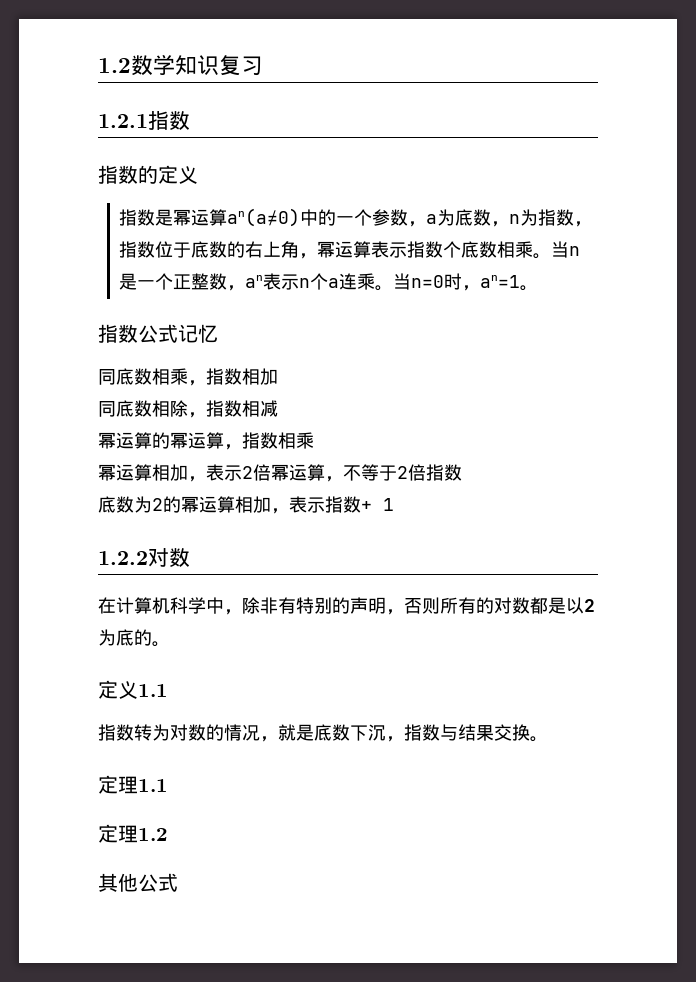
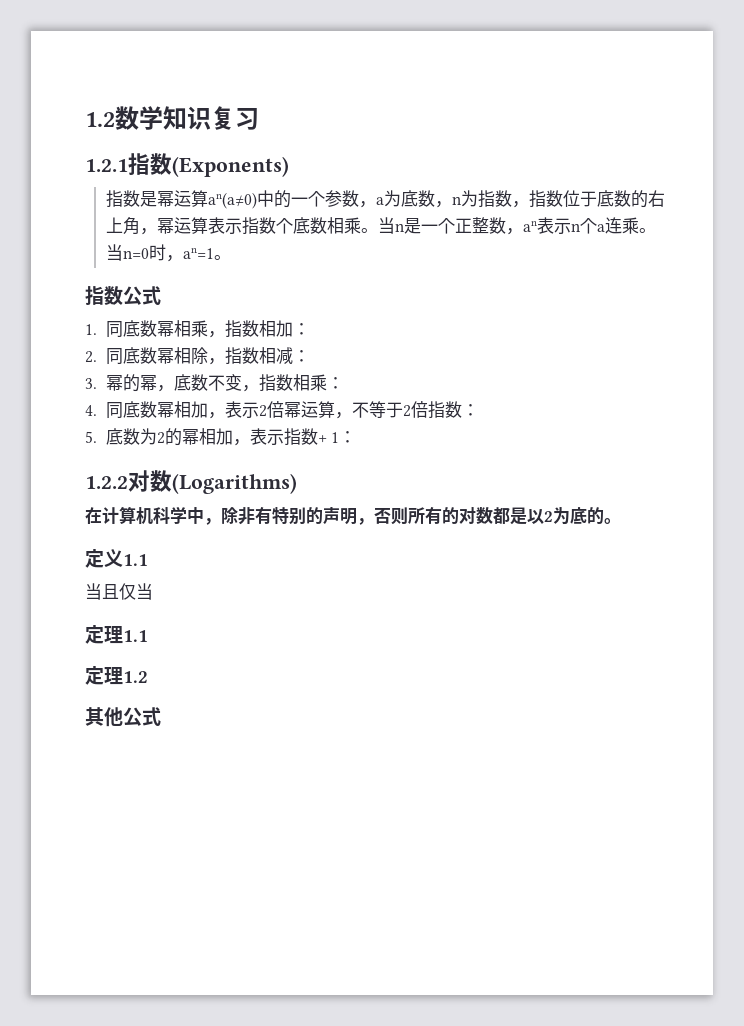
- 1.2.1指数
- 指数的定义
+ 1.2.1指数(Exponents)
- 指数公式记忆
- 同底数相乘，指数相加
- 同底数相除，指数相减
- 幂运算的幂运算，指数相乘
- 幂运算相加，表示2倍幂运算，不等于2倍指数
- 底数为2的幂运算相加，表示指数+ 1
+ 指数公式
+ 1.同底数幂相乘，指数相加：
+ 2.同底数幂相除，指数相减：
+ 3.幂的幂，底数不变，指数相乘：
+ 4.同底数幂相加，表示2倍幂运算，不等于2倍指数：
+ 5.底数为2的幂相加，表示指数+ 1：
- 1.2.2对数
+ 1.2.2对数(Logarithms)
- 指数转为对数的情况，就是底数下沉，指数与结果交换。
+ 当且仅当

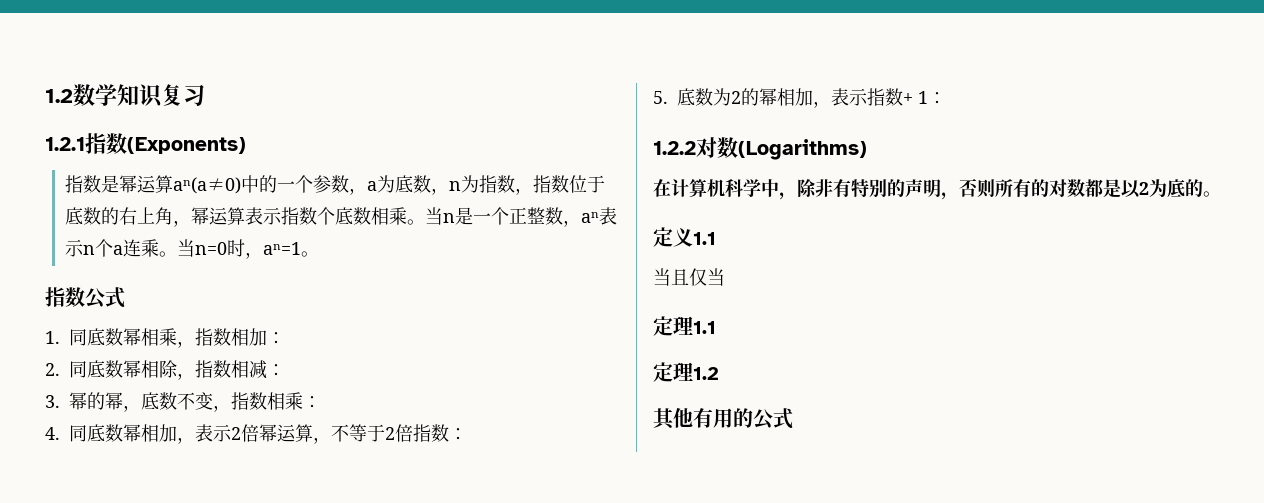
- 其他公式
+ 其他有用的公式

